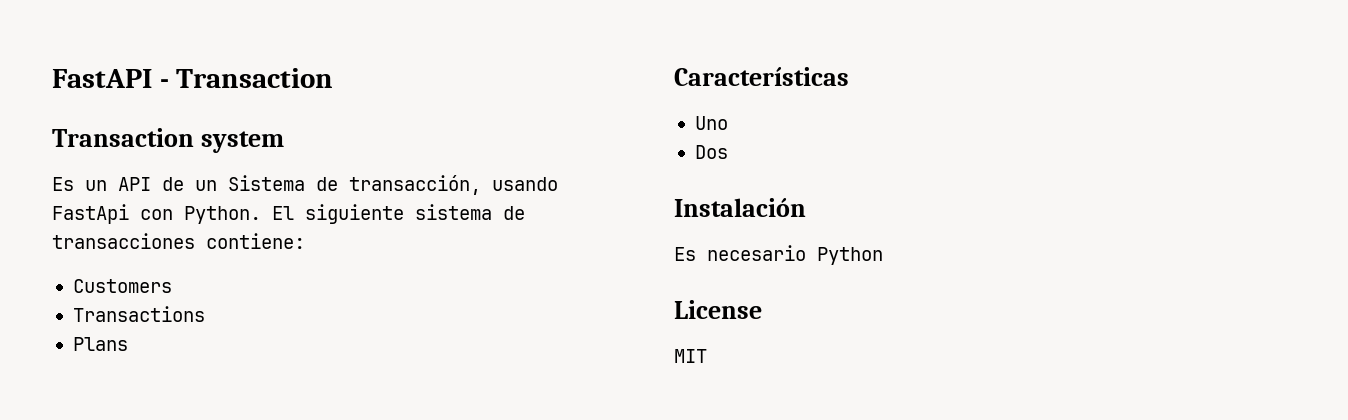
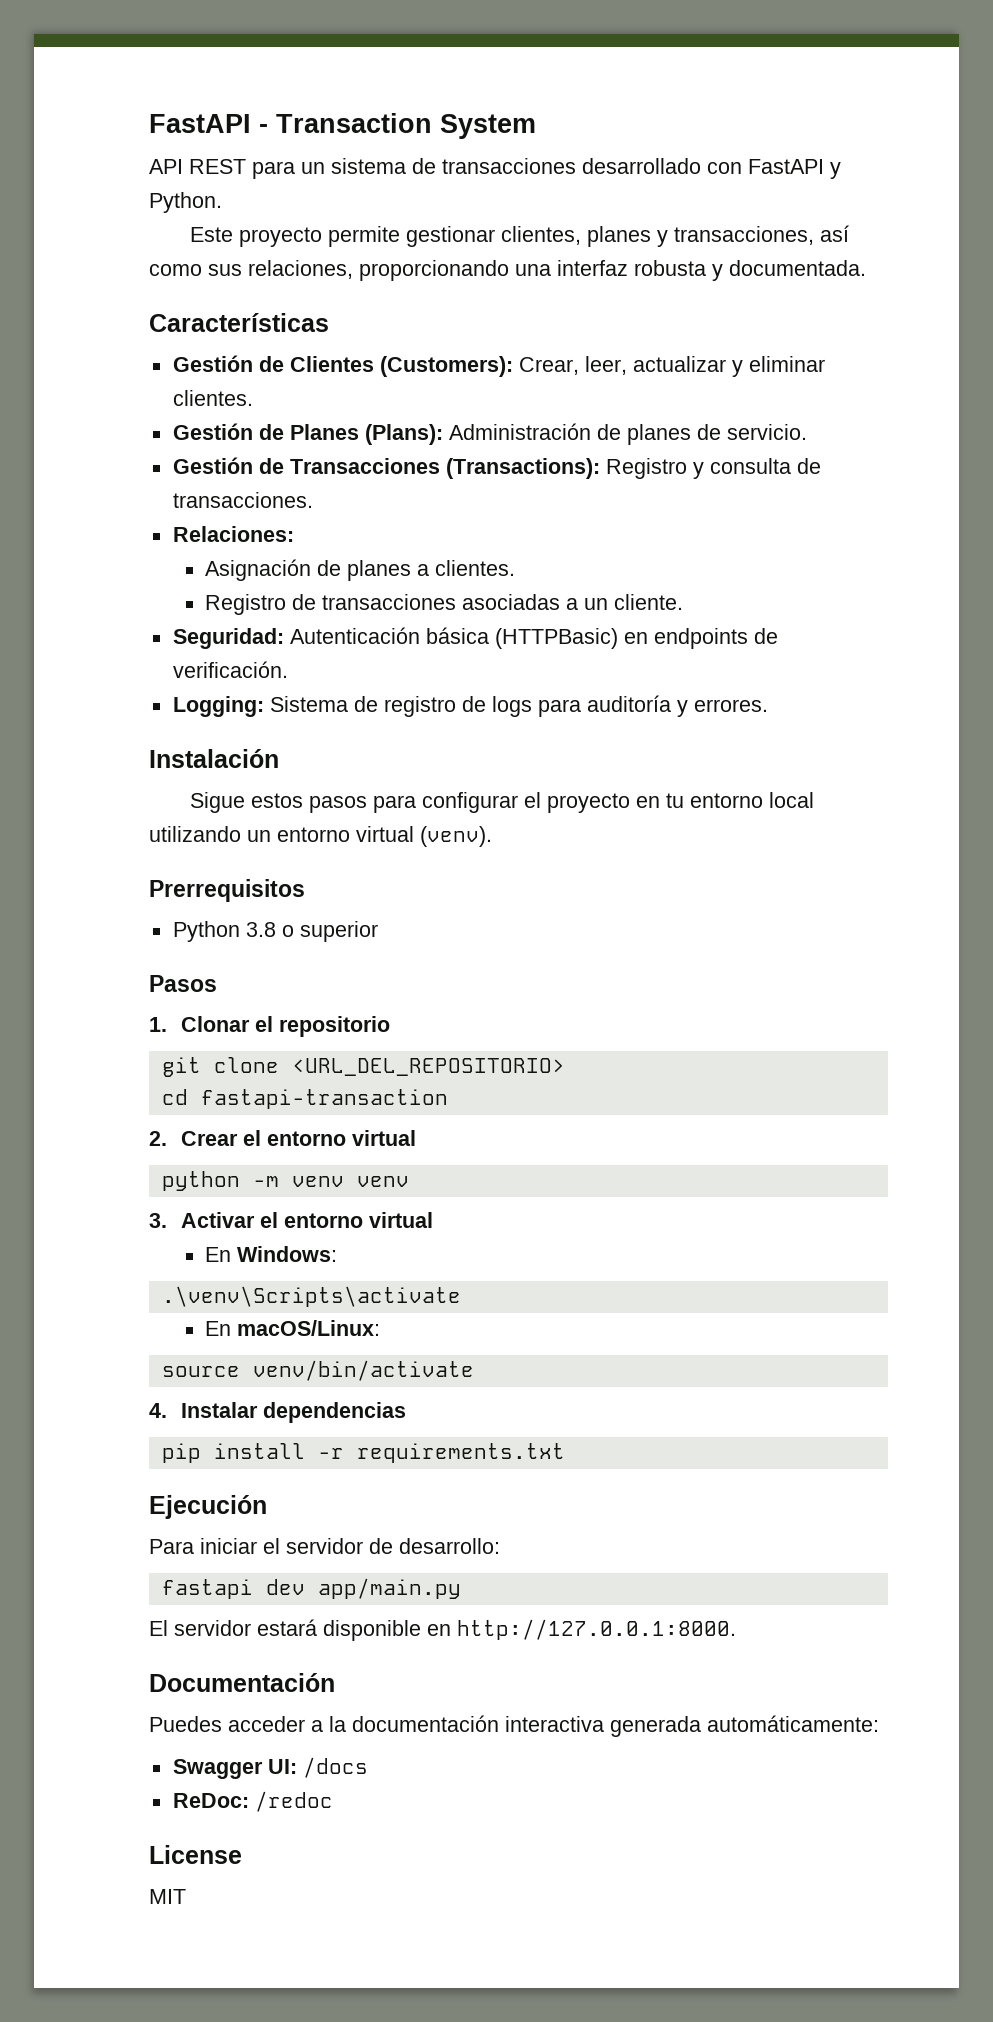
- FastAPI - Transaction
- Transaction system
- Es un API de un Sistema de transacción, usando FastApi con Python. El siguiente sistema de transacciones contiene:
- Customers
- Transactions
- Plans
+ FastAPI - Transaction System
+ API REST para un sistema de transacciones desarrollado con FastAPI y Python.
+ Este proyecto permite gestionar clientes, planes y transacciones, así como sus relaciones, proporcionando una interfaz robusta y documentada.
  Características
- Uno
- Dos
+ Gestión de Clientes (Customers): Crear, leer, actualizar y eliminar clientes.
+ Gestión de Planes (Plans): Administración de planes de servicio.
+ Gestión de Transacciones (Transactions): Registro y consulta de transacciones.
+ Relaciones:
+ Asignación de planes a clientes.
+ Registro de transacciones asociadas a un cliente.
+ Seguridad: Autenticación básica (HTTPBasic) en endpoints de verificación.
+ Logging: Sistema de registro de logs para auditoría y errores.
  Instalación
- Es necesario Python
+ Sigue estos pasos para configurar el proyecto en tu entorno local utilizando un entorno virtual (venv).
+ Prerrequisitos
+ Python 3.8 o superior
+ Pasos
+ 1. Clonar el repositorio
+ git clone <URL_DEL_REPOSITORIO>
+ cd fastapi-transaction
+ 2. Crear el entorno virtual
+ python -m venv venv
+ 3. Activar el entorno virtual
+ En Windows:
+ .\venv\Scripts\activate
+ En macOS/Linux:
+ source venv/bin/activate
+ 4. Instalar dependencias
+ pip install -r requirements.txt
+ Ejecución
+ Para iniciar el servidor de desarrollo:
+ fastapi dev app/main.py
+ El servidor estará disponible en http://127.0.0.1:8000.
+ Documentación
+ Puedes acceder a la documentación interactiva generada automáticamente:
+ Swagger UI: /docs
+ ReDoc: /redoc

